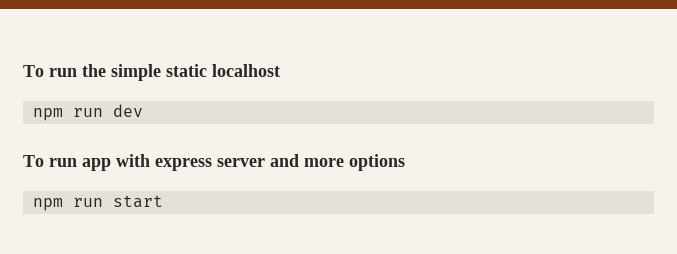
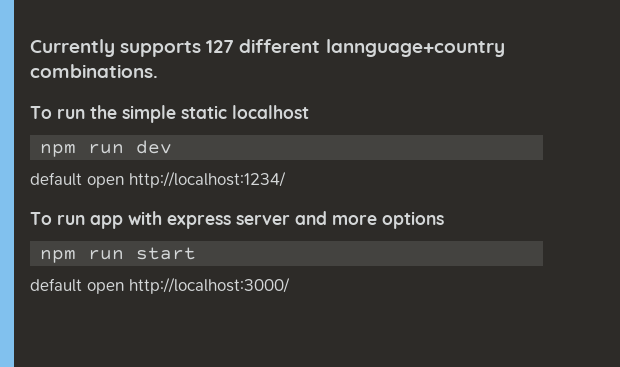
+ Currently supports 127 different lannguage+country combinations.
+ default open http://localhost:1234/
+ default open http://localhost:3000/

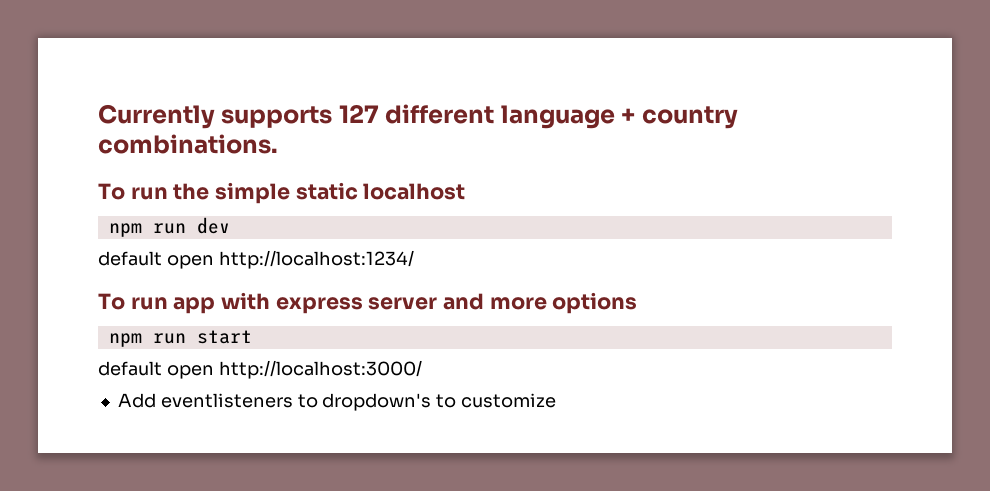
- Currently supports 127 different lannguage+country combinations.
+ Currently supports 127 different language + country combinations.
+ Add eventlisteners to dropdown's to customize

